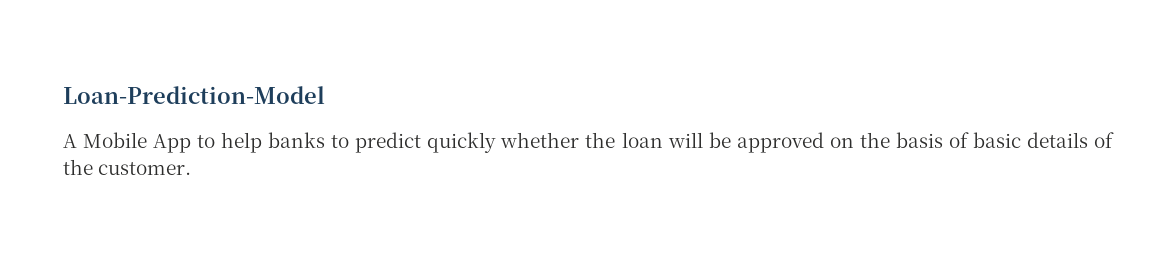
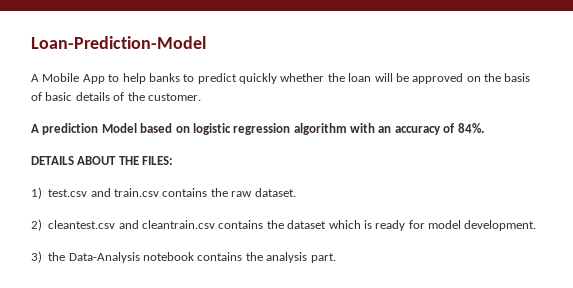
+ A prediction Model based on logistic regression algorithm with an accuracy of 84%.
+ DETAILS ABOUT THE FILES:
+ 1) test.csv and train.csv contains the raw dataset.
+ 2) cleantest.csv and cleantrain.csv contains the dataset which is ready for model development.
+ 3) the Data-Analysis notebook contains the analysis part.

